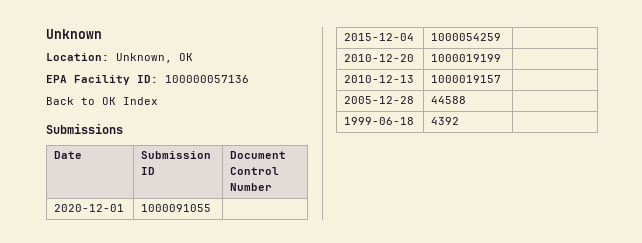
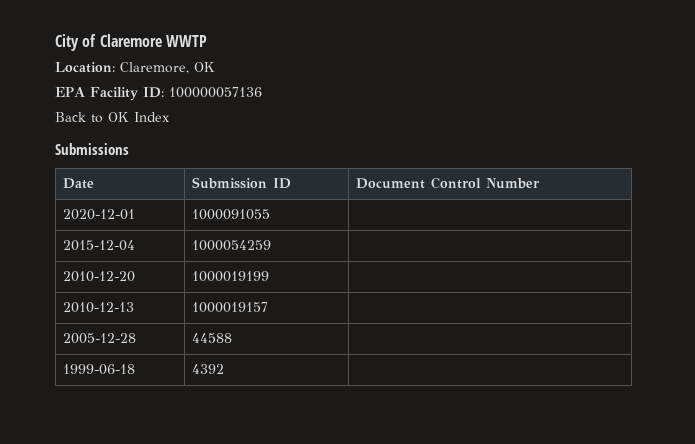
- Unknown
+ City of Claremore WWTP
- Location: Unknown, OK
+ Location: Claremore, OK

